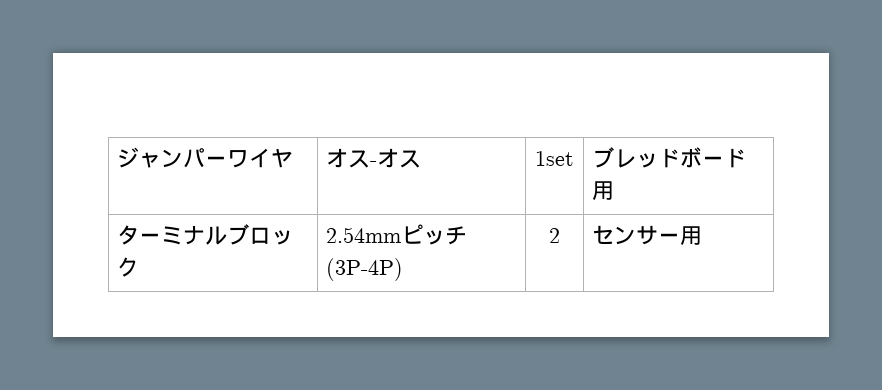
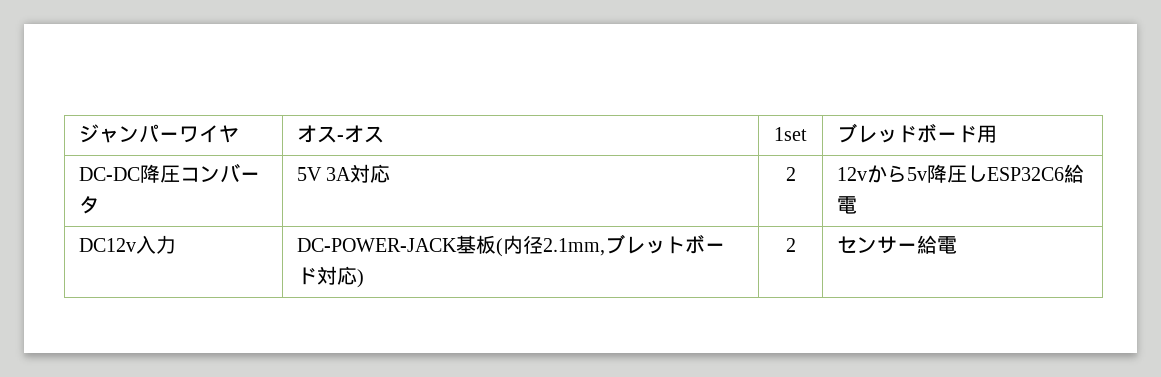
- ターミナルブロック | 2.54mmピッチ(3P-4P) | 2 | センサー用
+ DC-DC降圧コンバータ | 5V 3A対応 | 2 | 12vから5v降圧しESP32C6給電
+ DC12v入力 | DC-POWER-JACK基板(内径2.1mm,ブレットボード対応) | 2 | センサー給電

